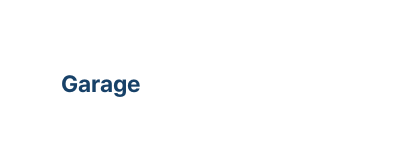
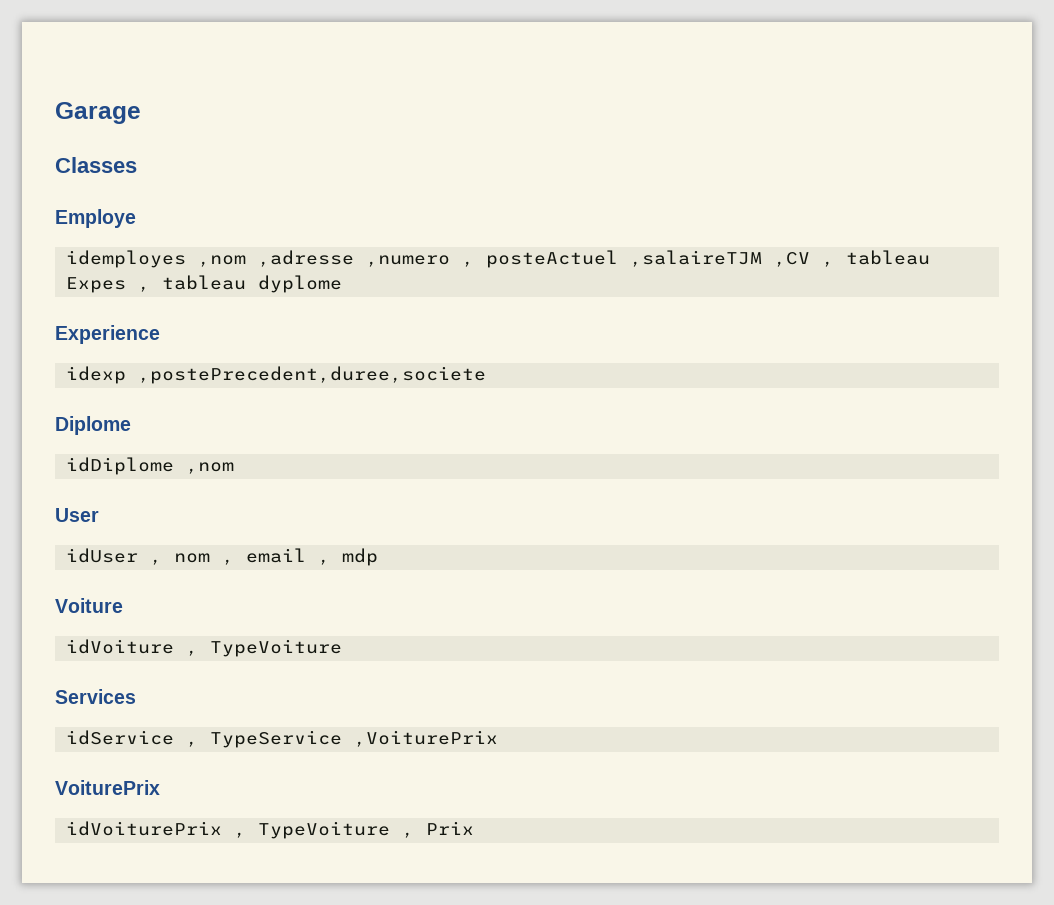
+ Classes
+ Employe
+ idemployes ,nom ,adresse ,numero , posteActuel ,salaireTJM ,CV , tableau Expes , tableau dyplome
+ Experience
+ idexp ,postePrecedent,duree,societe
+ Diplome
+ idDiplome ,nom
+ User
+ idUser , nom , email , mdp
+ Voiture
+ idVoiture , TypeVoiture
+ Services
+ idService , TypeService ,VoiturePrix
+ VoiturePrix
+ idVoiturePrix , TypeVoiture , Prix

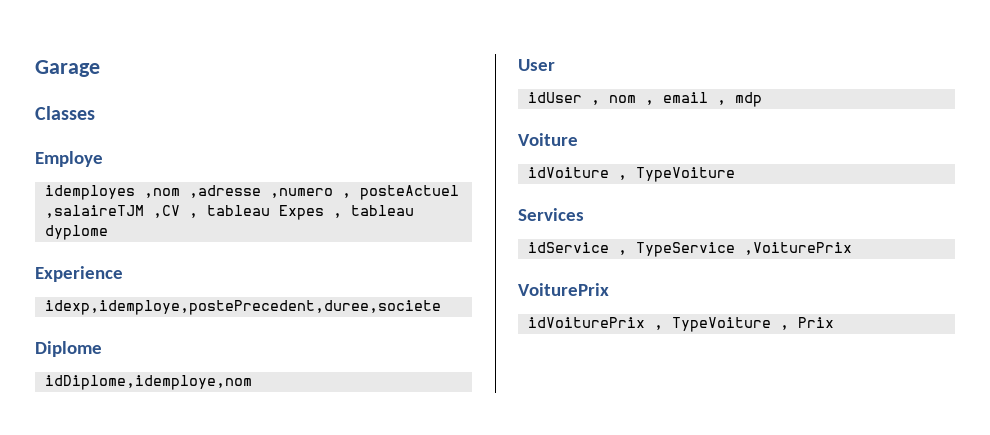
- idexp ,postePrecedent,duree,societe
+ idexp,idemploye,postePrecedent,duree,societe
- idDiplome ,nom
+ idDiplome,idemploye,nom

